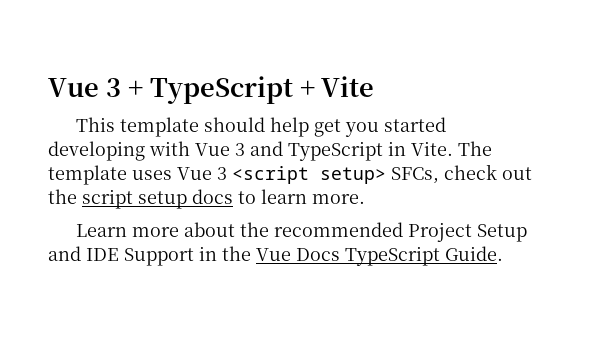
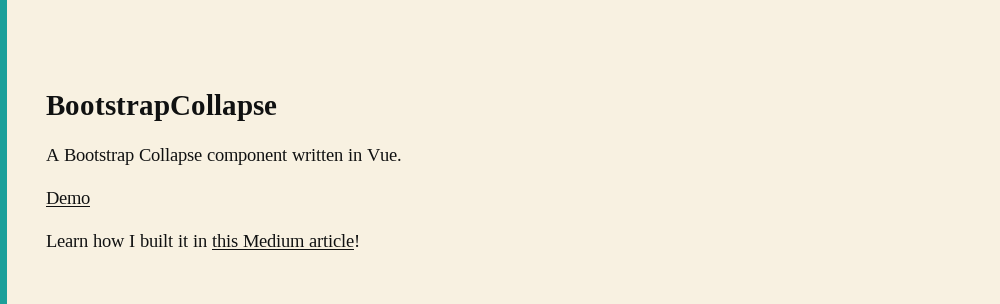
- Vue 3 + TypeScript + Vite
- This template should help get you started developing with Vue 3 and TypeScript in Vite. The template uses Vue 3 <script setup> SFCs, check out the script setup docs to learn more.
- Learn more about the recommended Project Setup and IDE Support in the Vue Docs TypeScript Guide.
+ BootstrapCollapse
+ A Bootstrap Collapse component written in Vue.
+ Demo
+ Learn how I built it in this Medium article!

